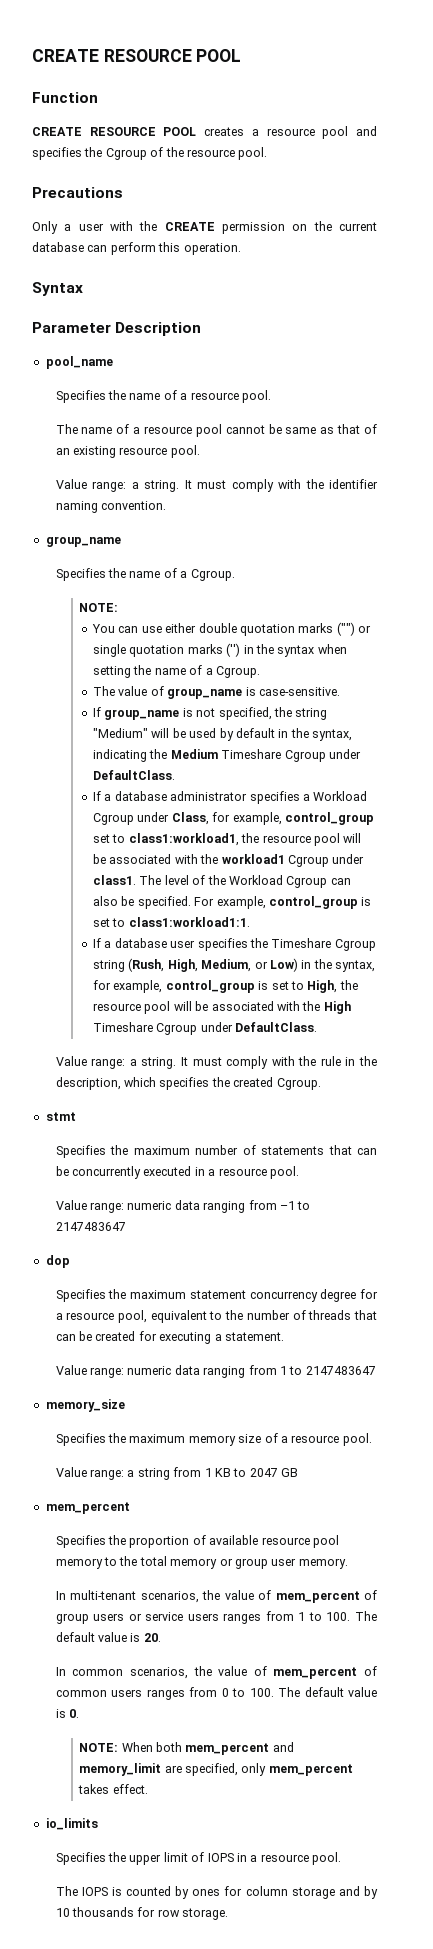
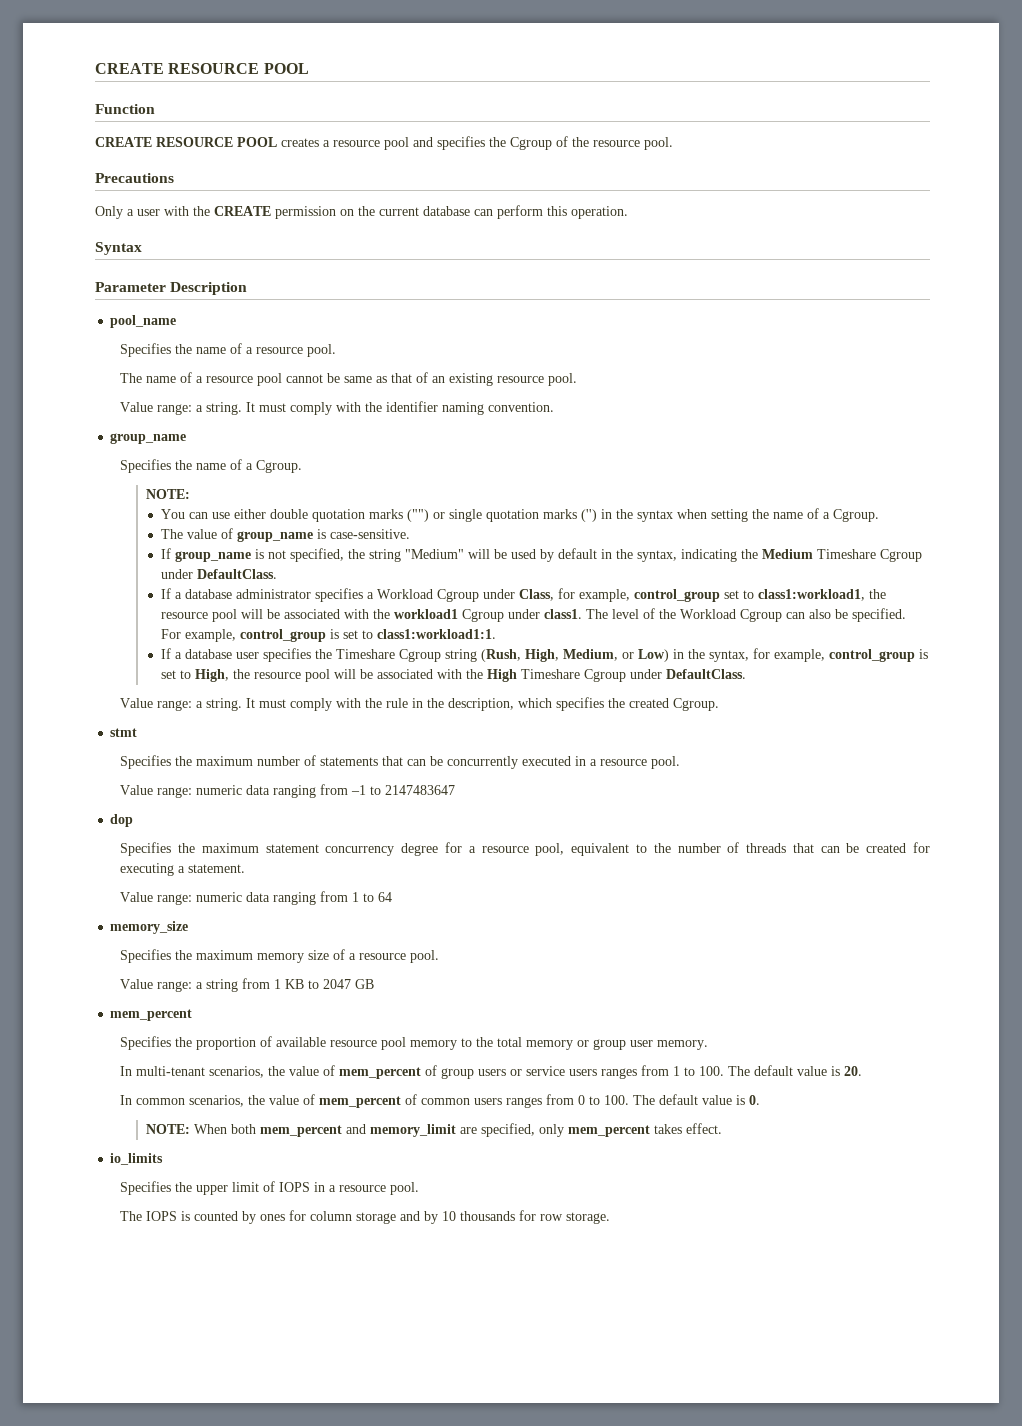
- Value range: numeric data ranging from 1 to 2147483647
+ Value range: numeric data ranging from 1 to 64

